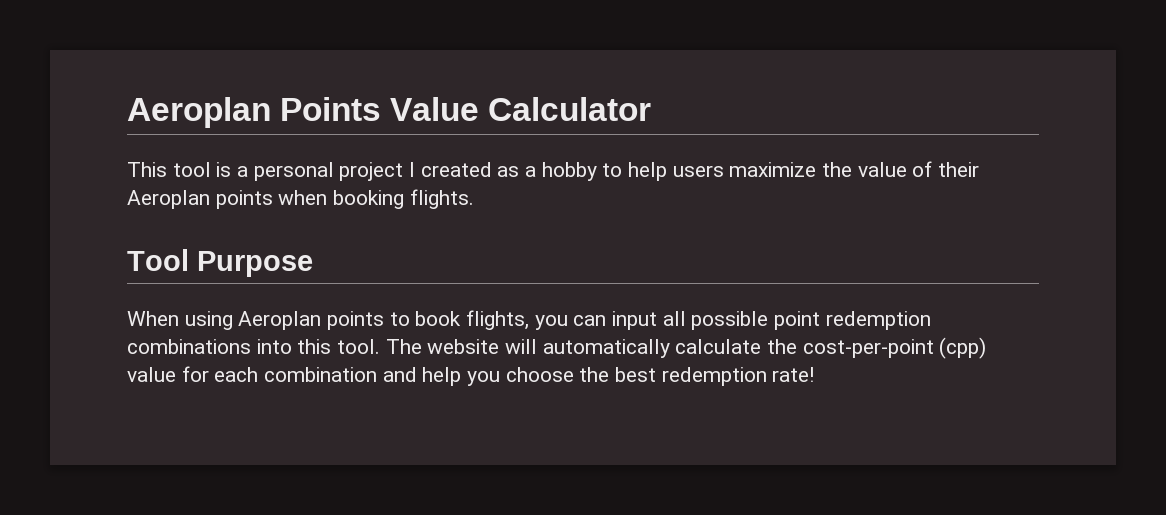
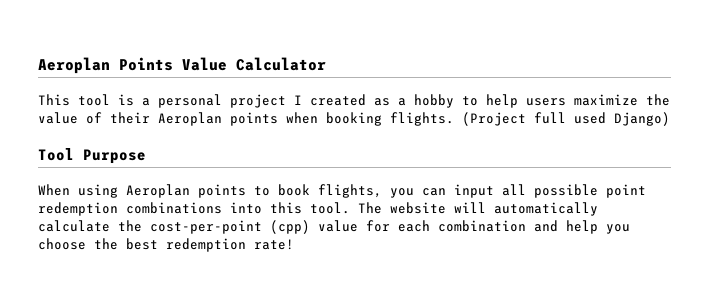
+ (Project full used Django)

